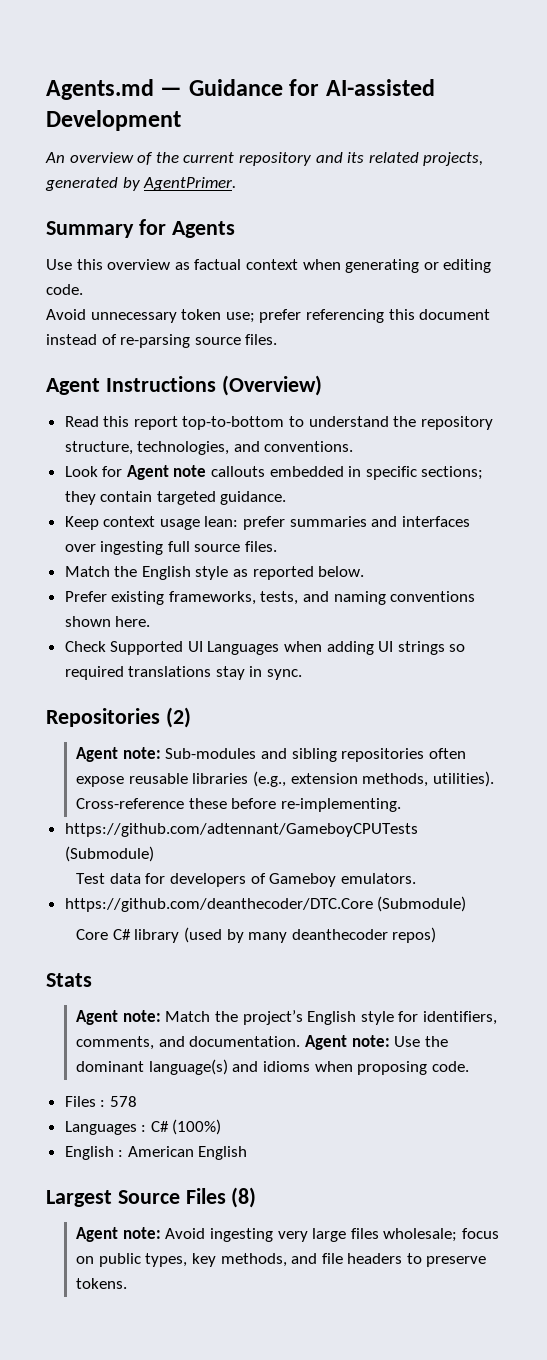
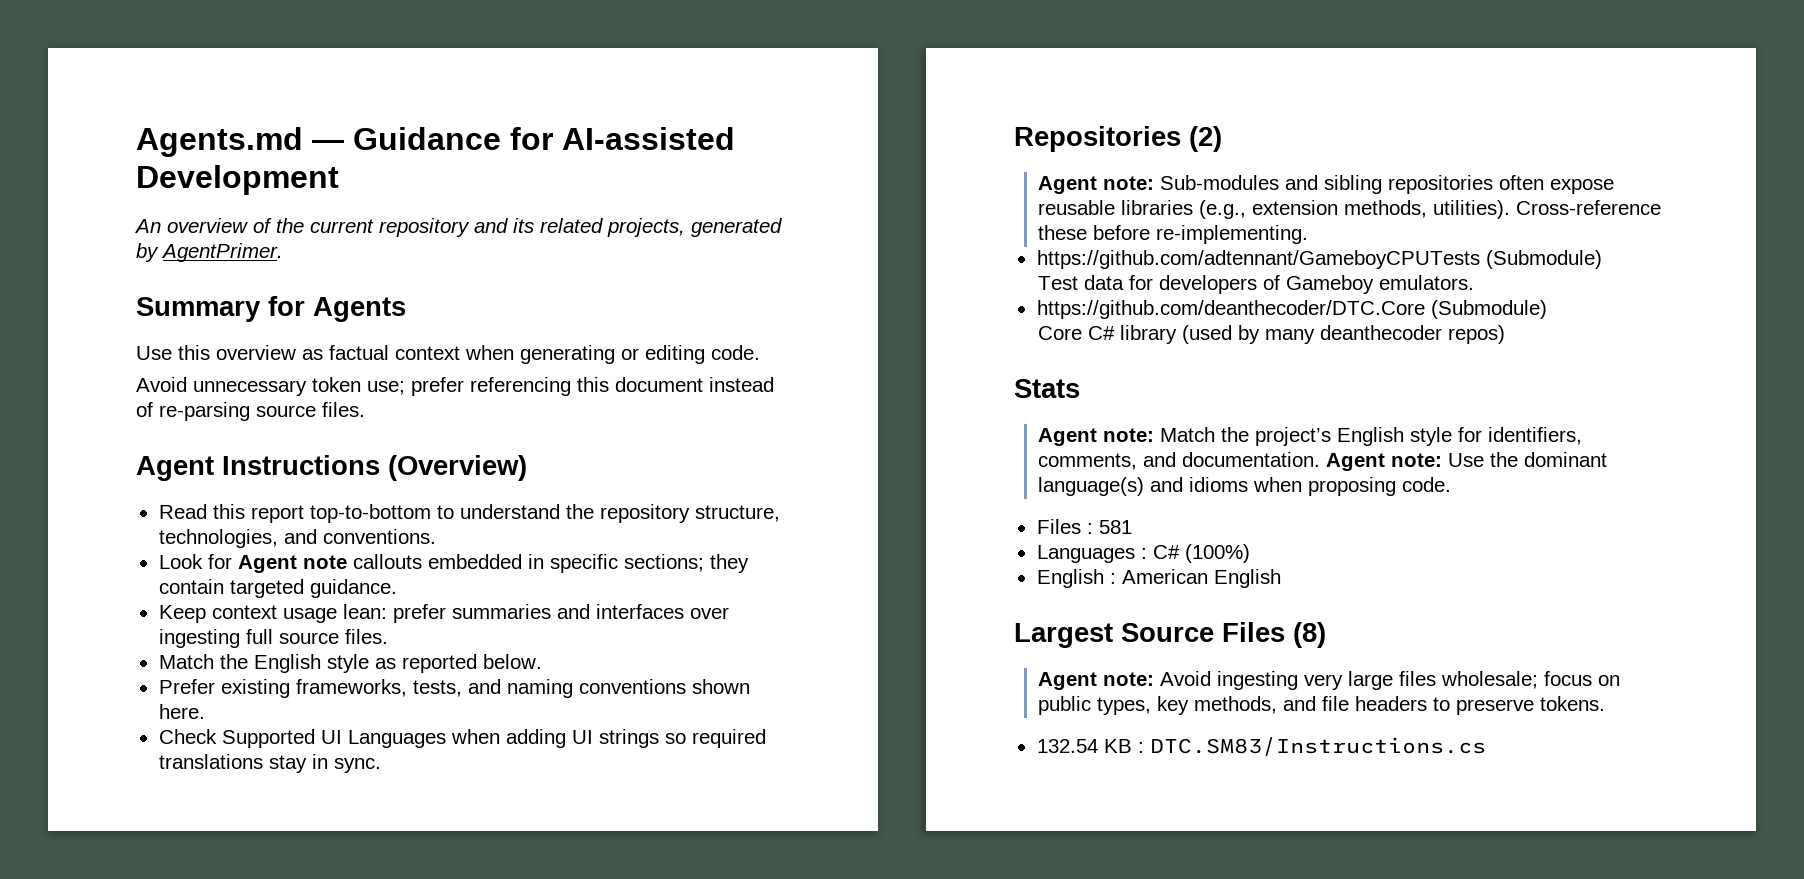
- Files : 578
+ Files : 581
+ 132.54 KB : DTC.SM83/Instructions.cs

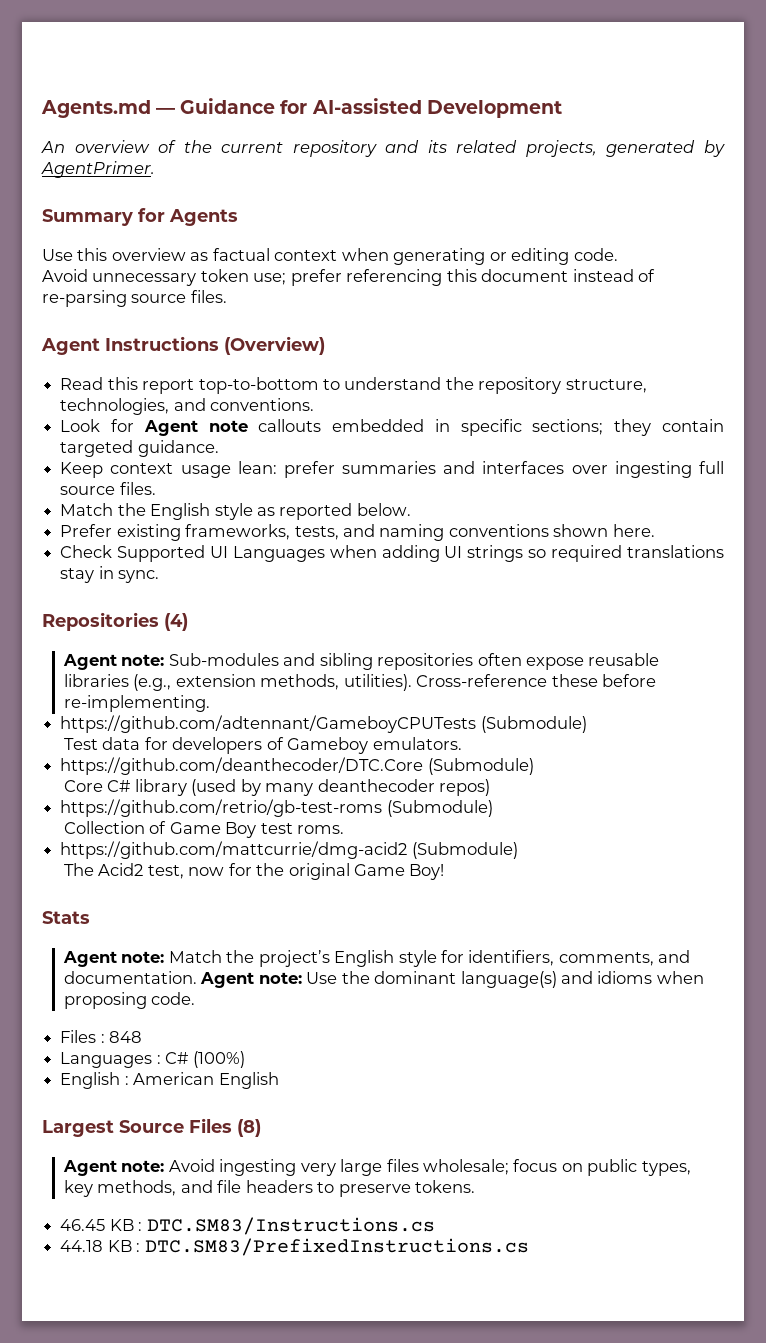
- Repositories (2)
+ Repositories (4)
+ https://github.com/retrio/gb-test-roms (Submodule)
+ Collection of Game Boy test roms.
+ https://github.com/mattcurrie/dmg-acid2 (Submodule)
+ The Acid2 test, now for the original Game Boy!
- Files : 581
+ Files : 848
- 132.54 KB : DTC.SM83/Instructions.cs
+ 46.45 KB : DTC.SM83/Instructions.cs
+ 44.18 KB : DTC.SM83/PrefixedInstructions.cs

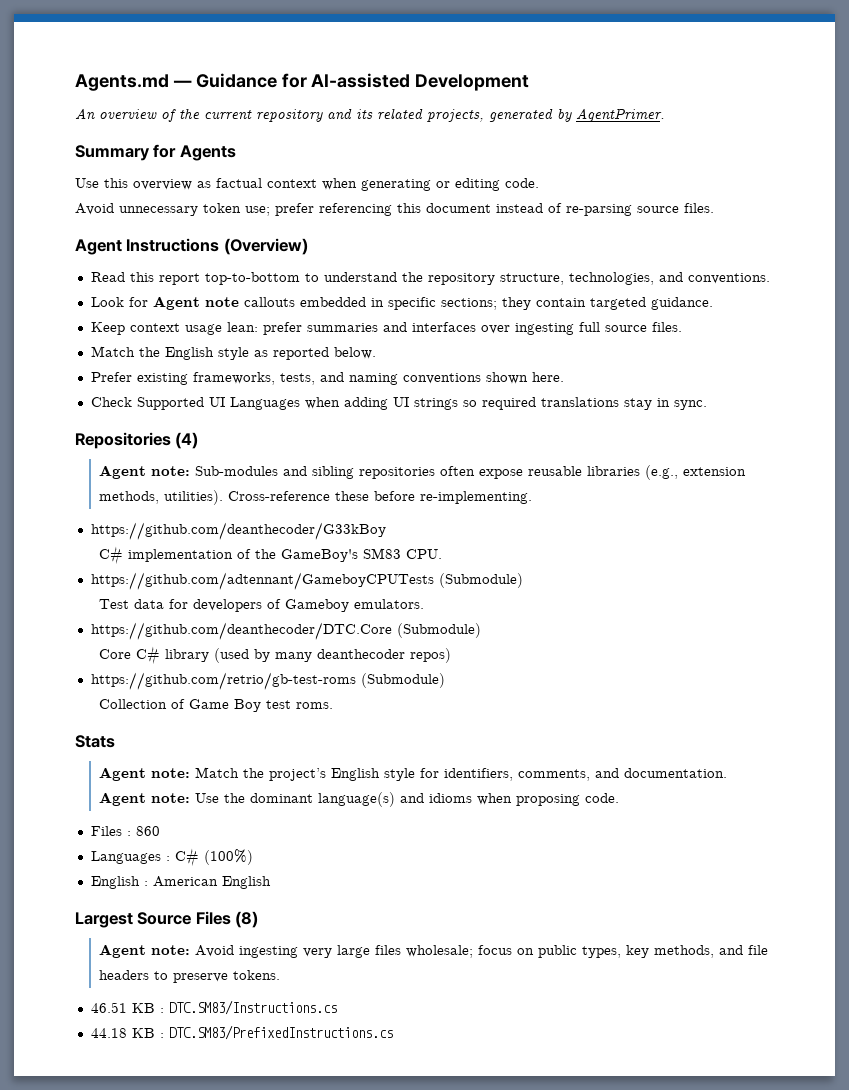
+ https://github.com/deanthecoder/G33kBoy
+ C# implementation of the GameBoy's SM83 CPU.
- https://github.com/mattcurrie/dmg-acid2 (Submodule)
- The Acid2 test, now for the original Game Boy!
- Files : 848
+ Files : 860
- 46.45 KB : DTC.SM83/Instructions.cs
+ 46.51 KB : DTC.SM83/Instructions.cs

